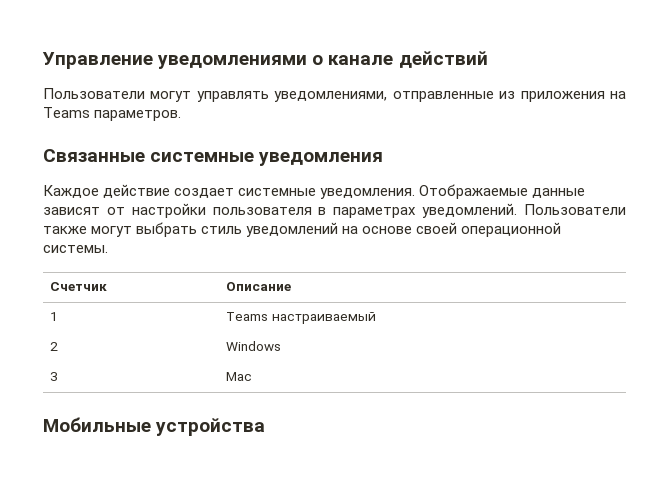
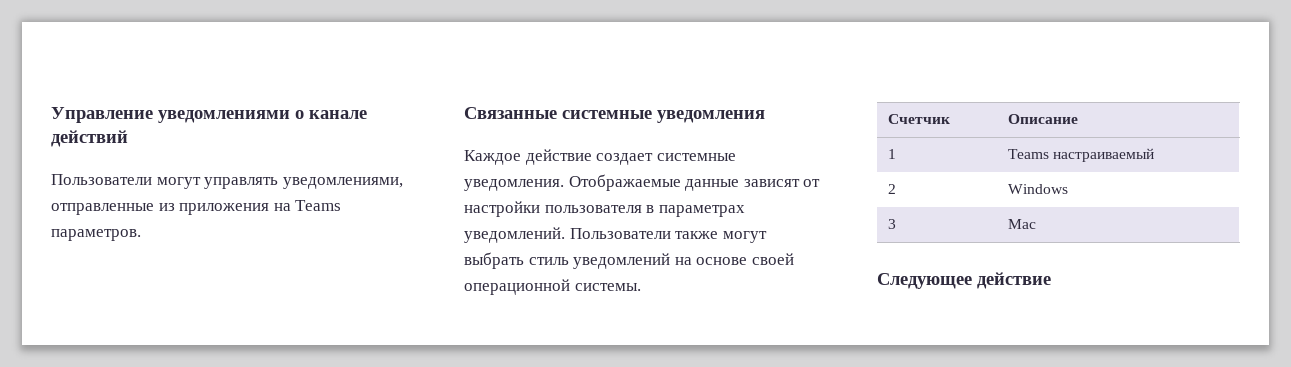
- Мобильные устройства
+ Следующее действие

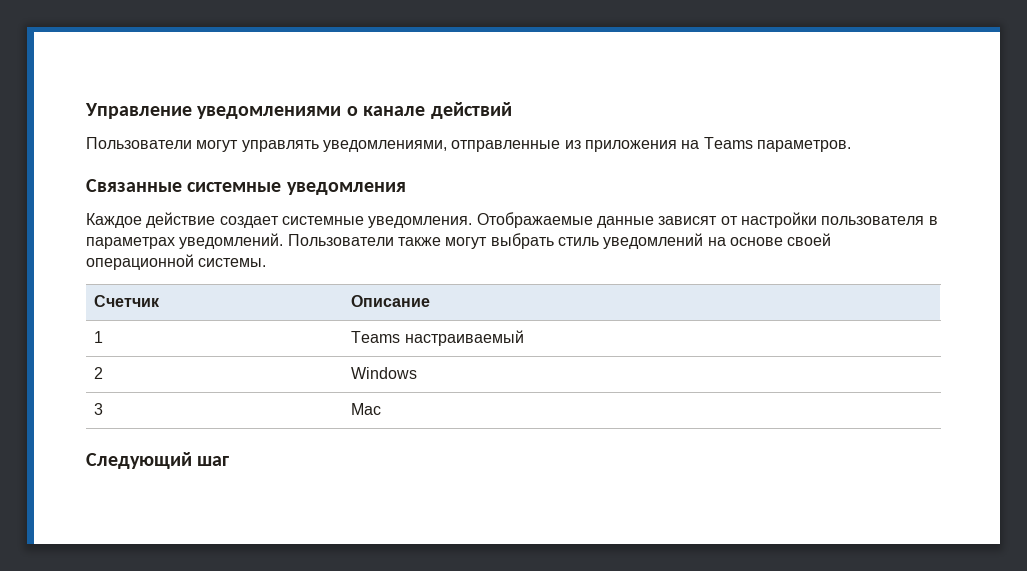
- Следующее действие
+ Следующий шаг

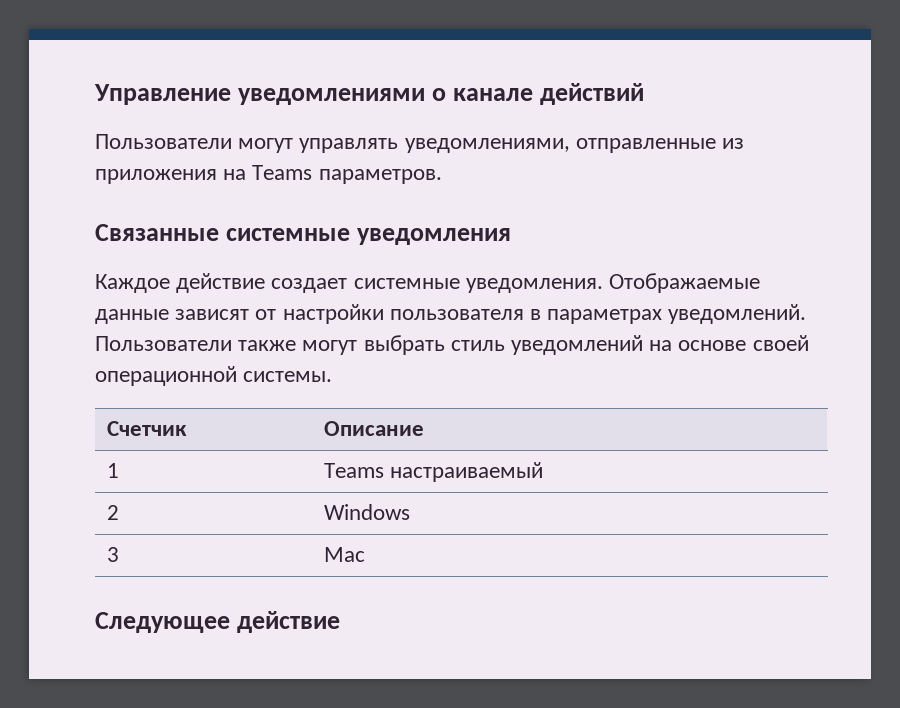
- Следующий шаг
+ Следующее действие

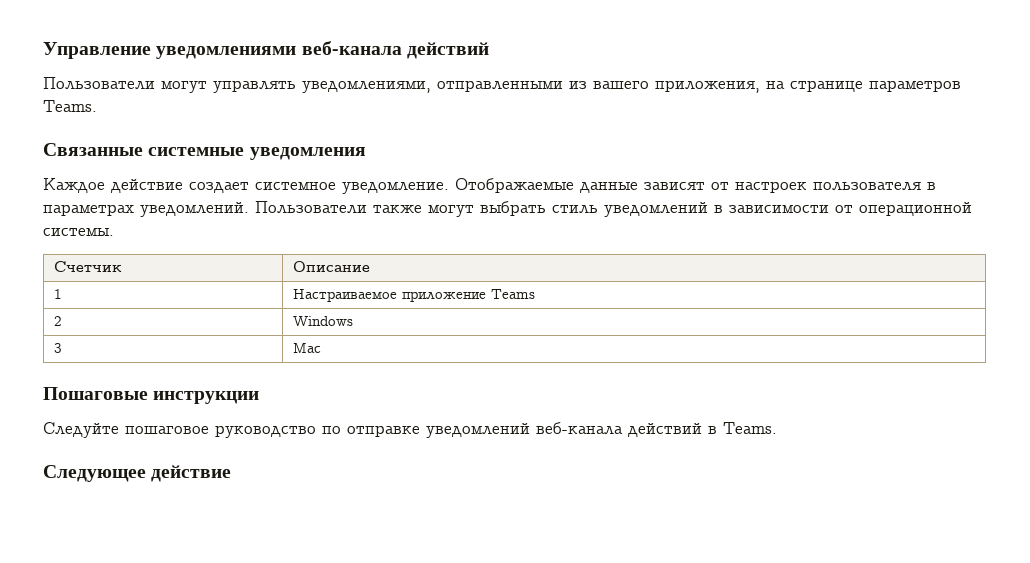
- Управление уведомлениями о канале действий
+ Управление уведомлениями веб-канала действий
- Пользователи могут управлять уведомлениями, отправленные из приложения на Teams параметров.
+ Пользователи могут управлять уведомлениями, отправленными из вашего приложения, на странице параметров Teams.
- Каждое действие создает системные уведомления.
+ Каждое действие создает системное уведомление.
- Отображаемые данные зависят от настройки пользователя в параметрах уведомлений.
+ Отображаемые данные зависят от настроек пользователя в параметрах уведомлений.
- Пользователи также могут выбрать стиль уведомлений на основе своей операционной системы.
+ Пользователи также могут выбрать стиль уведомлений в зависимости от операционной системы.
- 1 | Teams настраиваемый
+ 1 | Настраиваемое приложение Teams
+ Пошаговые инструкции
+ Следуйте пошаговое руководство по отправке уведомлений веб-канала действий в Teams.

